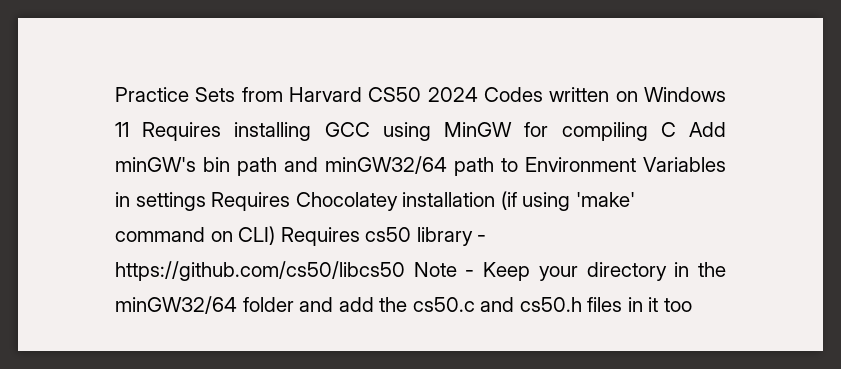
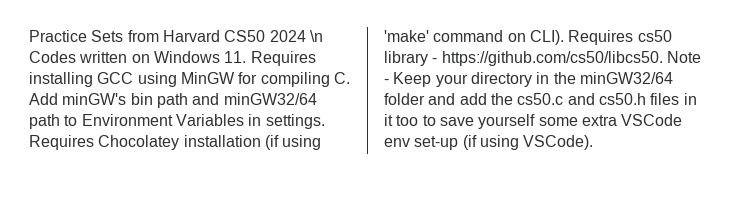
- Practice Sets from Harvard CS50 2024 Codes written on Windows 11 Requires installing GCC using MinGW for compiling C Add minGW's bin path and minGW32/64 path to Environment Variables in settings Requires Chocolatey installation (if using 'make' command on CLI) Requires cs50 library - https://github.com/cs50/libcs50 Note - Keep your directory in the minGW32/64 folder and add the cs50.c and cs50.h files in it too
+ Practice Sets from Harvard CS50 2024 \n Codes written on Windows 11. Requires installing GCC using MinGW for compiling C. Add minGW's bin path and minGW32/64 path to Environment Variables in settings. Requires Chocolatey installation (if using 'make' command on CLI). Requires cs50 library - https://github.com/cs50/libcs50. Note - Keep your directory in the minGW32/64 folder and add the cs50.c and cs50.h files in it too to save yourself some extra VSCode env set-up (if using VSCode).

